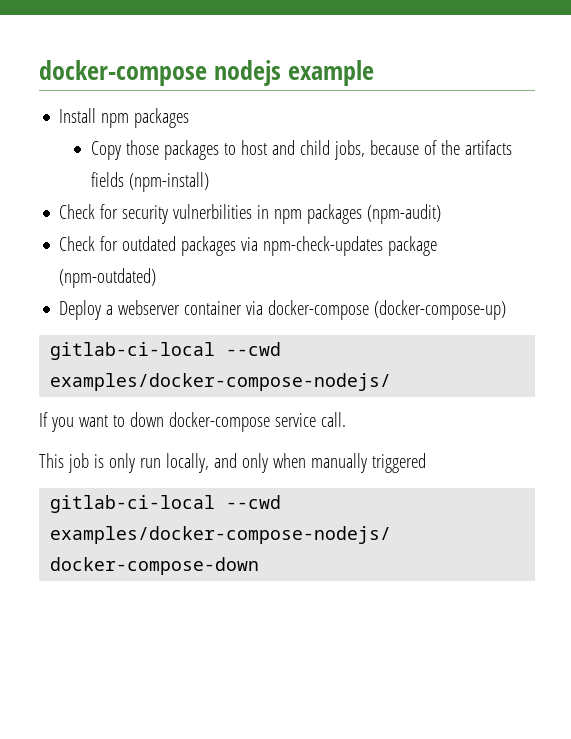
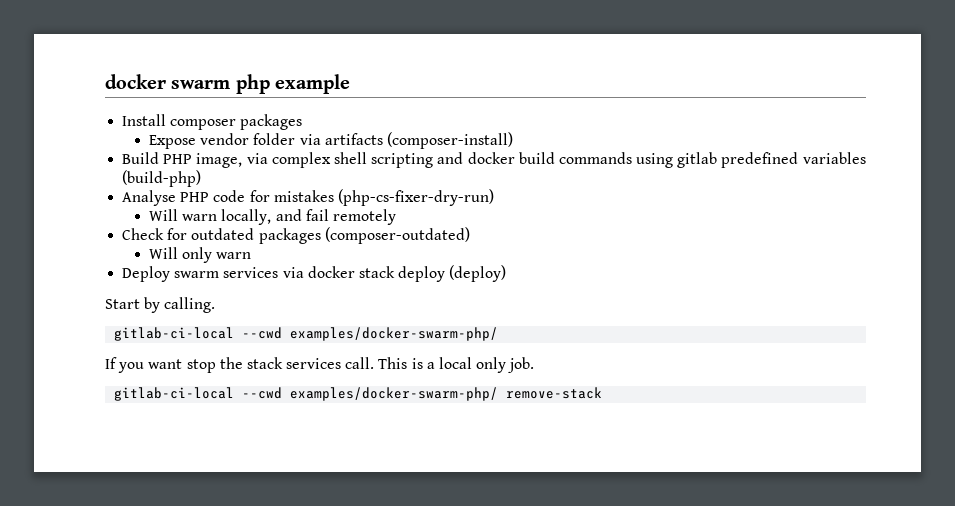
- docker-compose nodejs example
+ docker swarm php example
- Install npm packages
+ Install composer packages
- Copy those packages to host and child jobs, because of the artifacts fields (npm-install)
- Check for security vulnerbilities in npm packages (npm-audit)
- Check for outdated packages via npm-check-updates package (npm-outdated)
- Deploy a webserver container via docker-compose (docker-compose-up)
- gitlab-ci-local --cwd examples/docker-compose-nodejs/
+ Expose vendor folder via artifacts (composer-install)
+ Build PHP image, via complex shell scripting and docker build commands using gitlab predefined variables (build-php)
+ Analyse PHP code for mistakes (php-cs-fixer-dry-run)
+ Will warn locally, and fail remotely
+ Check for outdated packages (composer-outdated)
+ Will only warn
+ Deploy swarm services via docker stack deploy (deploy)
+ Start by calling.
+ gitlab-ci-local --cwd examples/docker-swarm-php/
- If you want to down docker-compose service call.
- This job is only run locally, and only when manually triggered
- gitlab-ci-local --cwd examples/docker-compose-nodejs/ docker-compose-down
+ If you want stop the stack services call. This is a local only job.
+ gitlab-ci-local --cwd examples/docker-swarm-php/ remove-stack

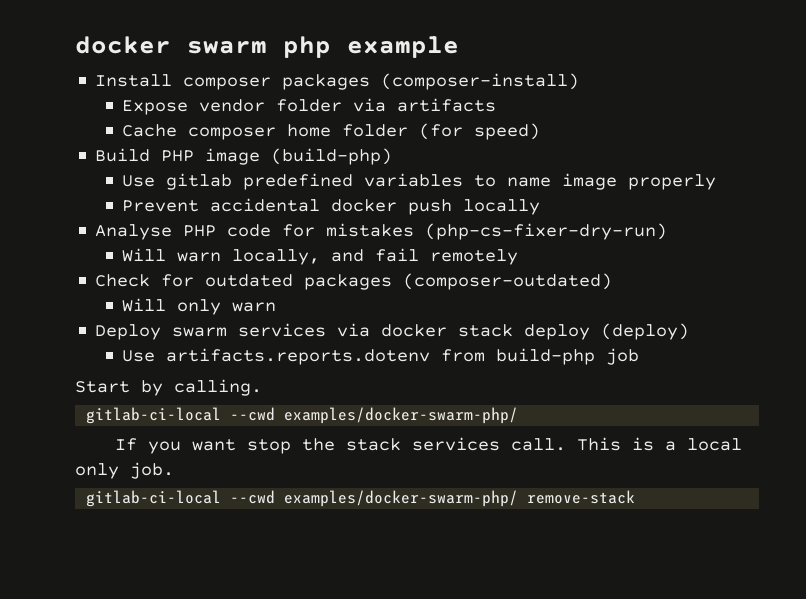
- Install composer packages
+ Install composer packages (composer-install)
- Expose vendor folder via artifacts (composer-install)
- Build PHP image, via complex shell scripting and docker build commands using gitlab predefined variables (build-php)
+ Expose vendor folder via artifacts
+ Cache composer home folder (for speed)
+ Build PHP image (build-php)
+ Use gitlab predefined variables to name image properly
+ Prevent accidental docker push locally
+ Use artifacts.reports.dotenv from build-php job

